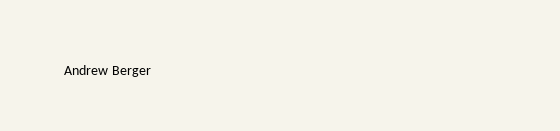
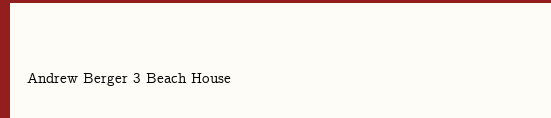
- Andrew Berger
+ Andrew Berger 3 Beach House

